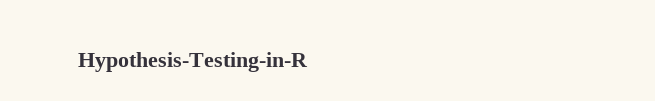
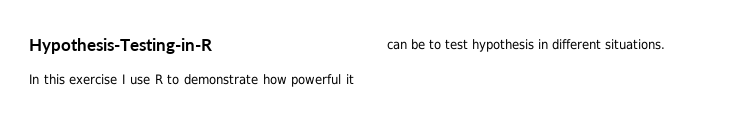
+ In this exercise I use R to demonstrate how powerful it can be to test hypothesis in different situations.

